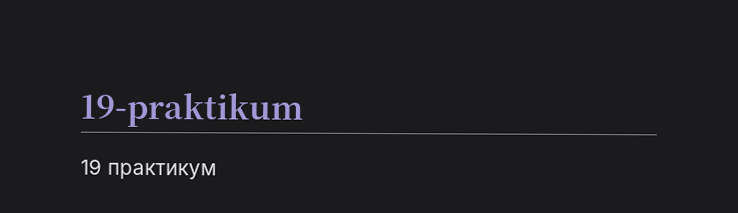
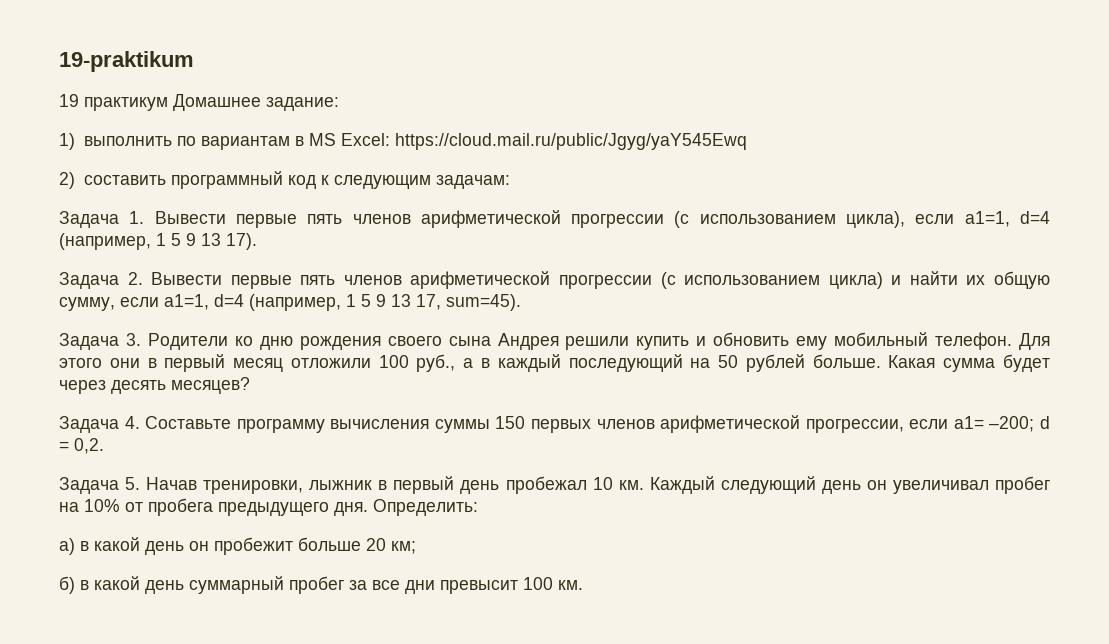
- 19 практикум
+ 19 практикум Домашнее задание:
+ 1) выполнить по вариантам в MS Excel: https://cloud.mail.ru/public/Jgyg/yaY545Ewq
+ 2) составить программный код к следующим задачам:
+ Задача 1. Вывести первые пять членов арифметической прогрессии (с использованием цикла), если a1=1, d=4 (например, 1 5 9 13 17).
+ Задача 2. Вывести первые пять членов арифметической прогрессии (с использованием цикла) и найти их общую сумму, если a1=1, d=4 (например, 1 5 9 13 17, sum=45).
+ Задача 3. Родители ко дню рождения своего сына Андрея решили купить и обновить ему мобильный телефон. Для этого они в первый месяц отложили 100 руб., а в каждый последующий на 50 рублей больше. Какая сумма будет через десять месяцев?
+ Задача 4. Составьте программу вычисления суммы 150 первых членов арифметической прогрессии, если a1= –200; d = 0,2.
+ Задача 5. Начав тренировки, лыжник в первый день пробежал 10 км. Каждый следующий день он увеличивал пробег на 10% от пробега предыдущего дня. Определить:
+ а) в какой день он пробежит больше 20 км;
+ б) в какой день суммарный пробег за все дни превысит 100 км.

